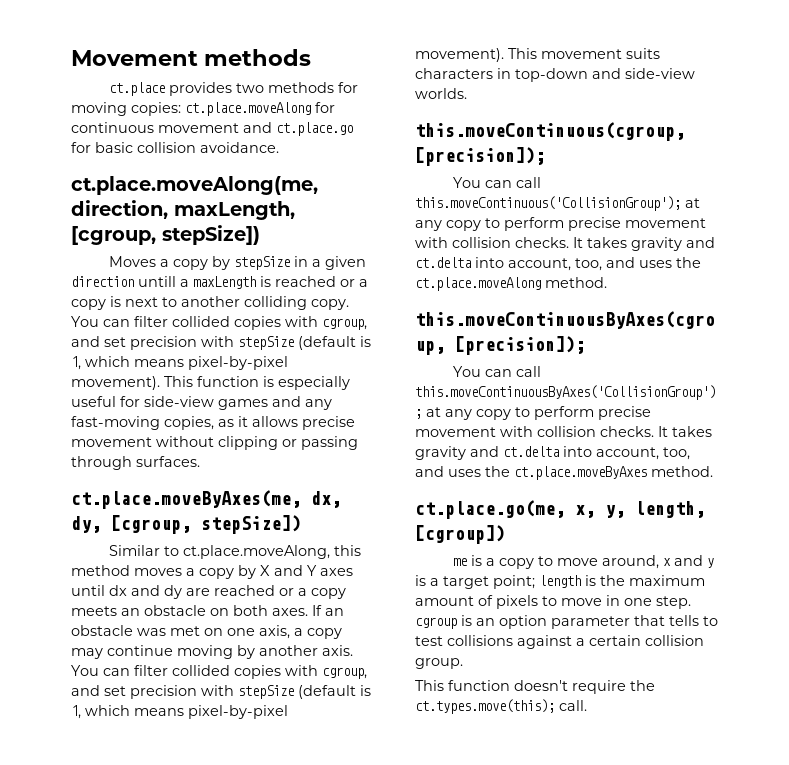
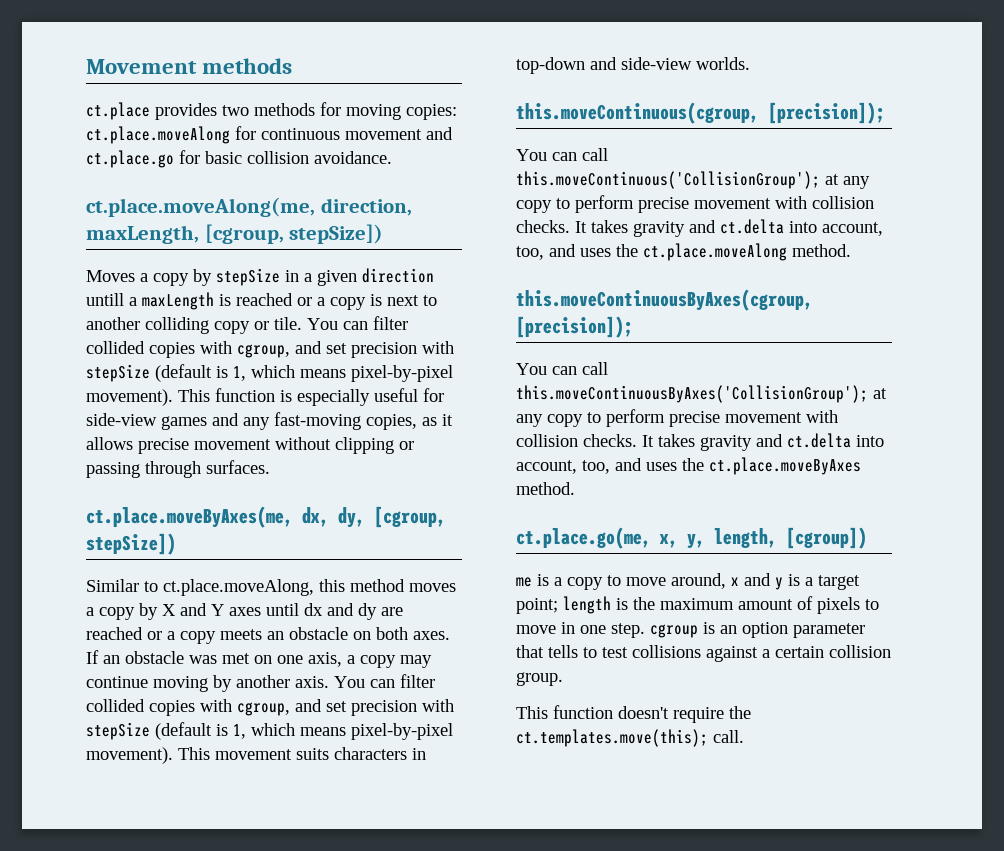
- Moves a copy by stepSize in a given direction untill a maxLength is reached or a copy is next to another colliding copy.
+ Moves a copy by stepSize in a given direction untill a maxLength is reached or a copy is next to another colliding copy or tile.
- This function doesn't require the ct.types.move(this); call.
+ This function doesn't require the ct.templates.move(this); call.

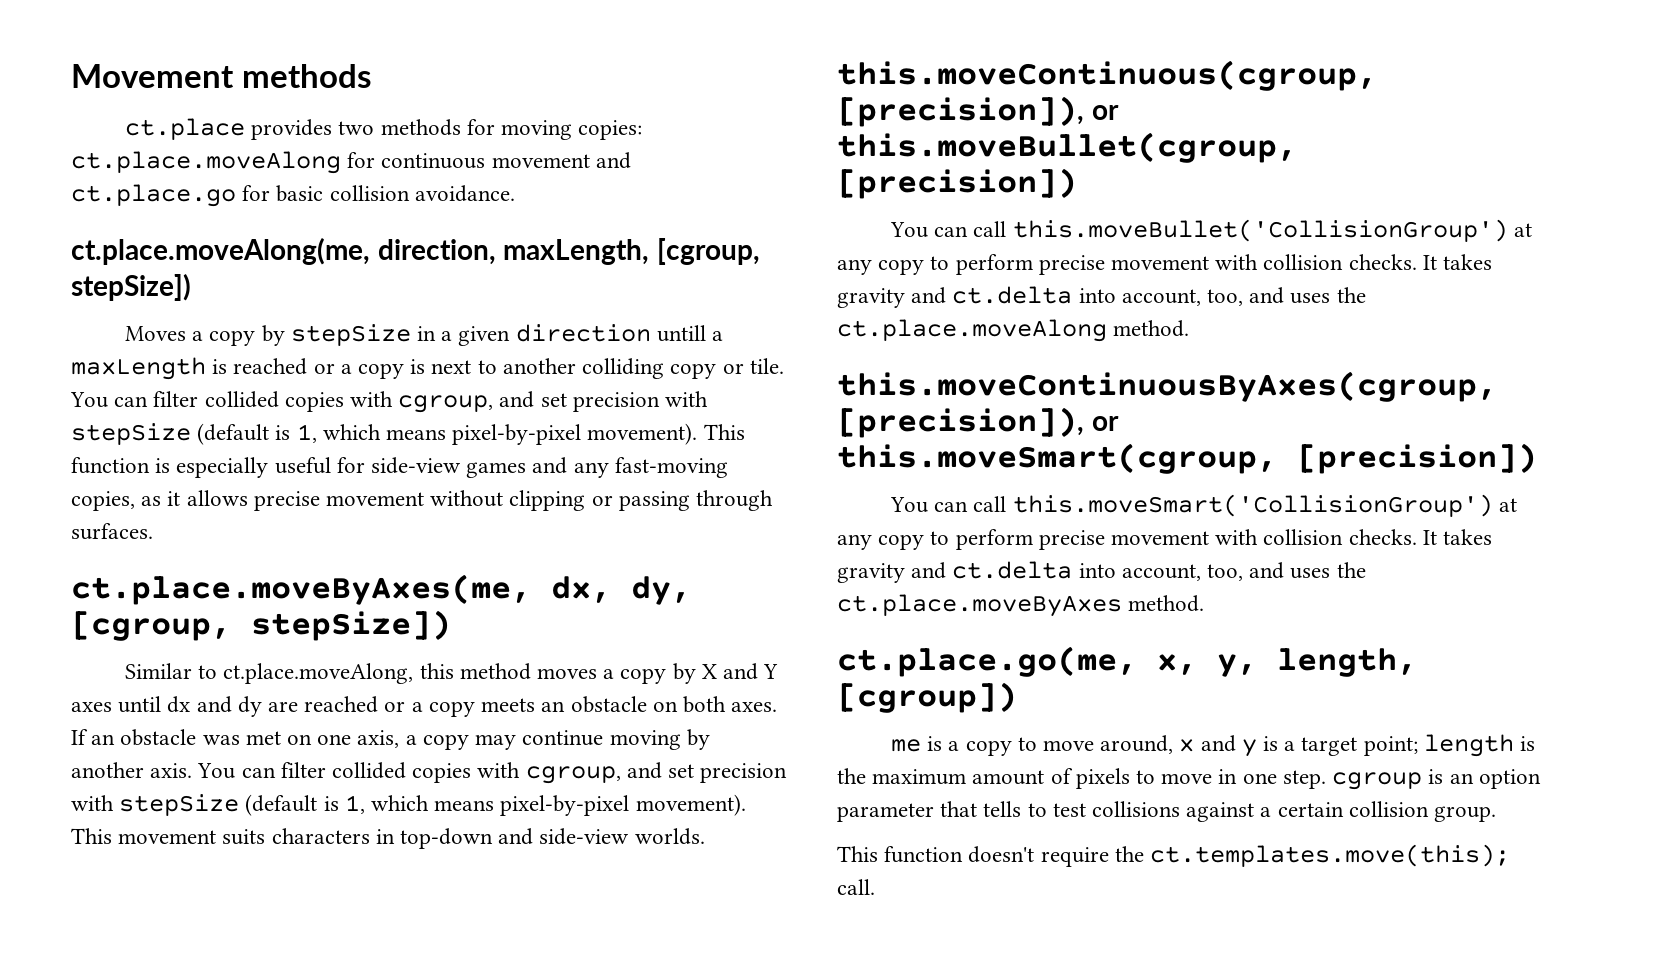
- this.moveContinuous(cgroup, [precision]);
- You can call this.moveContinuous('CollisionGroup'); at any copy to perform precise movement with collision checks.
+ this.moveContinuous(cgroup, [precision]), or this.moveBullet(cgroup, [precision])
+ You can call this.moveBullet('CollisionGroup') at any copy to perform precise movement with collision checks.
- this.moveContinuousByAxes(cgroup, [precision]);
- You can call this.moveContinuousByAxes('CollisionGroup'); at any copy to perform precise movement with collision checks.
+ this.moveContinuousByAxes(cgroup, [precision]), or this.moveSmart(cgroup, [precision])
+ You can call this.moveSmart('CollisionGroup') at any copy to perform precise movement with collision checks.

